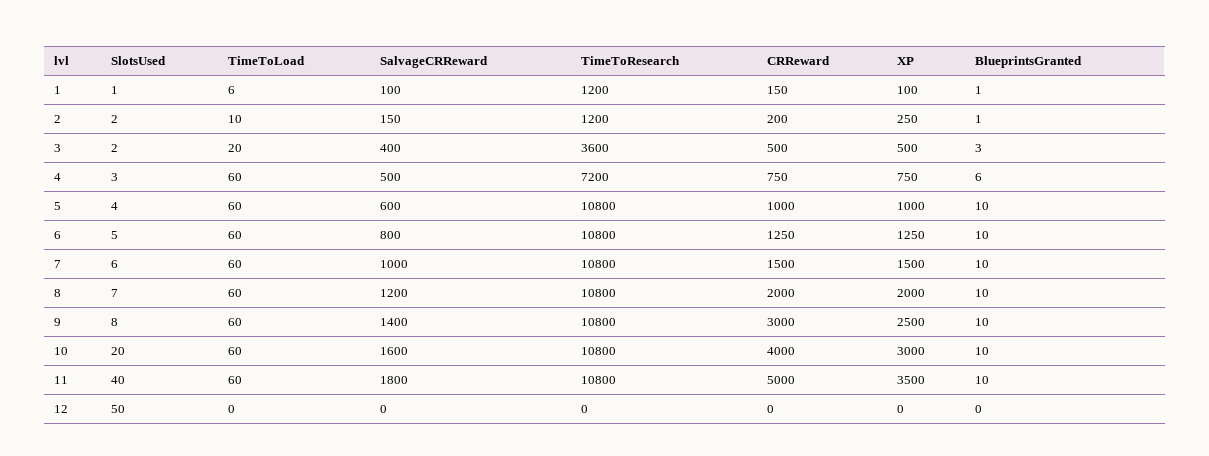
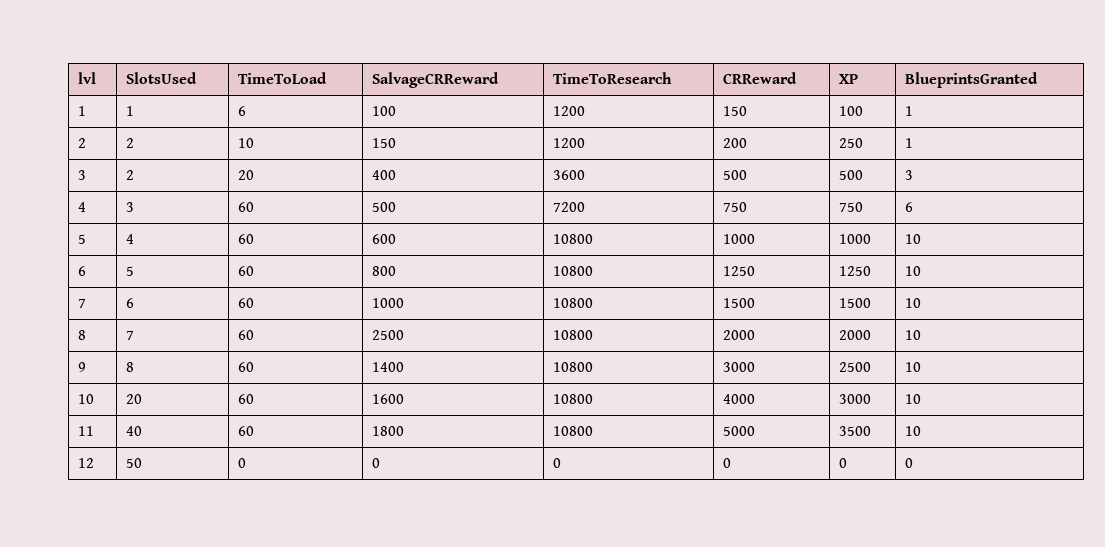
- 8 | 7 | 60 | 1200 | 10800 | 2000 | 2000 | 10
+ 8 | 7 | 60 | 2500 | 10800 | 2000 | 2000 | 10

